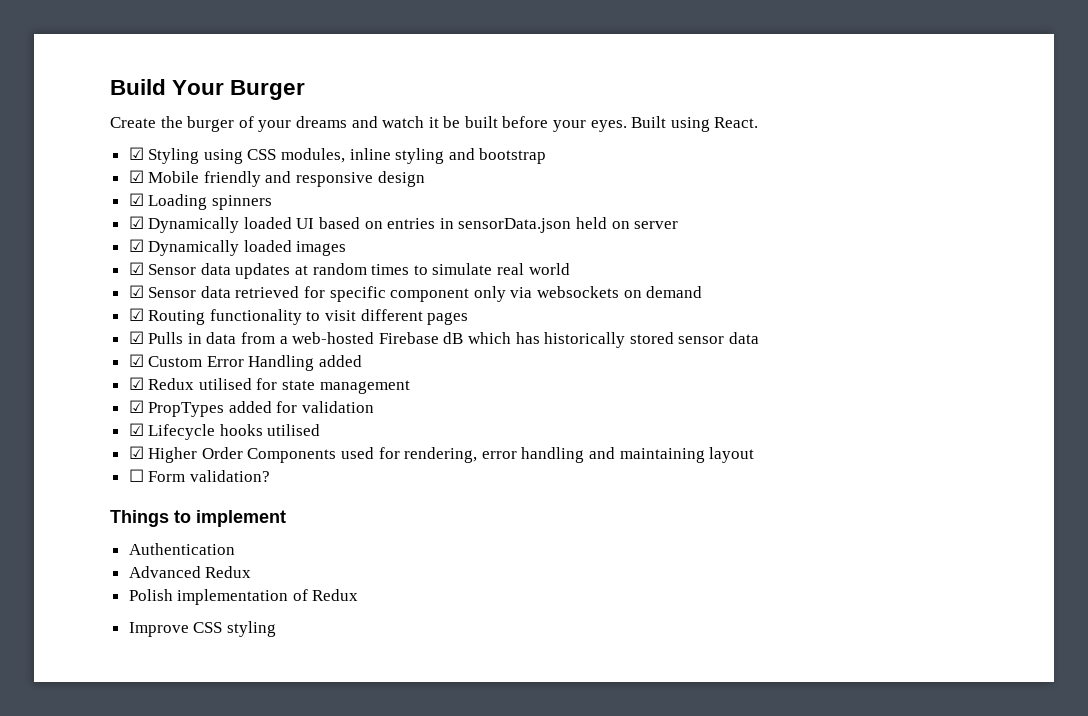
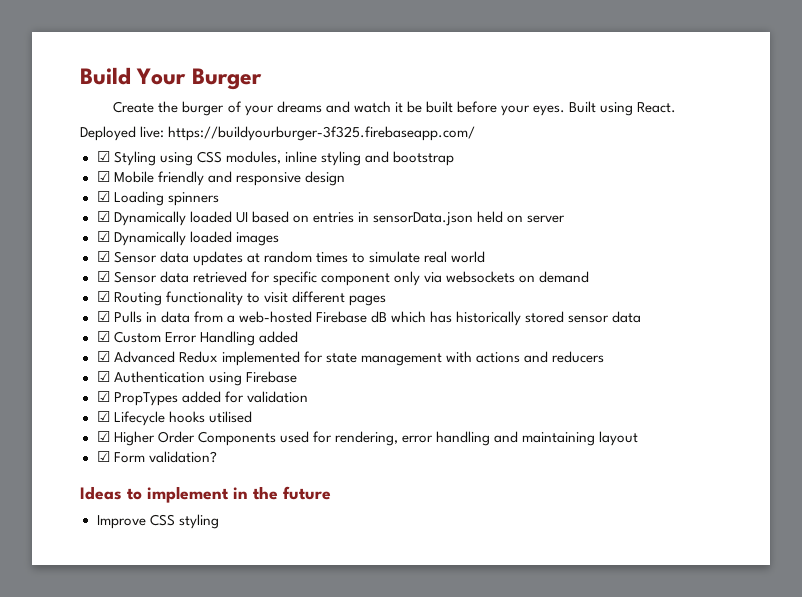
+ Deployed live: https://buildyourburger-3f325.firebaseapp.com/
- ☑ Redux utilised for state management
+ ☑ Advanced Redux implemented for state management with actions and reducers
+ ☑ Authentication using Firebase
- ☐ Form validation?
+ ☑ Form validation?
- Things to implement
- Authentication
- Advanced Redux
- Polish implementation of Redux
+ Ideas to implement in the future

